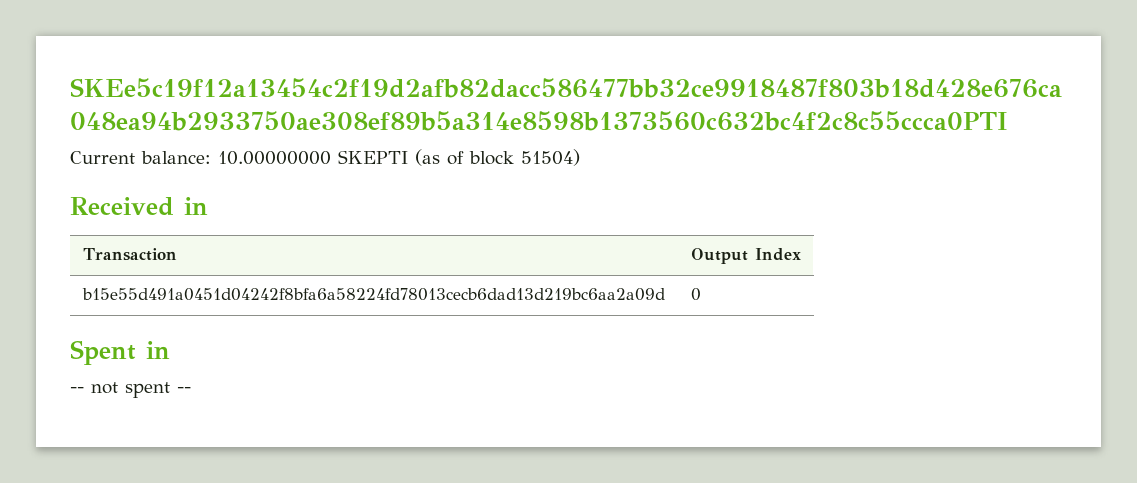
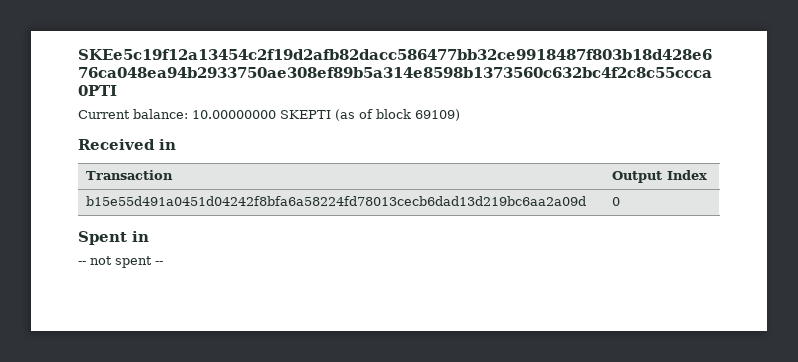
- Current balance: 10.00000000 SKEPTI (as of block 51504)
+ Current balance: 10.00000000 SKEPTI (as of block 69109)

